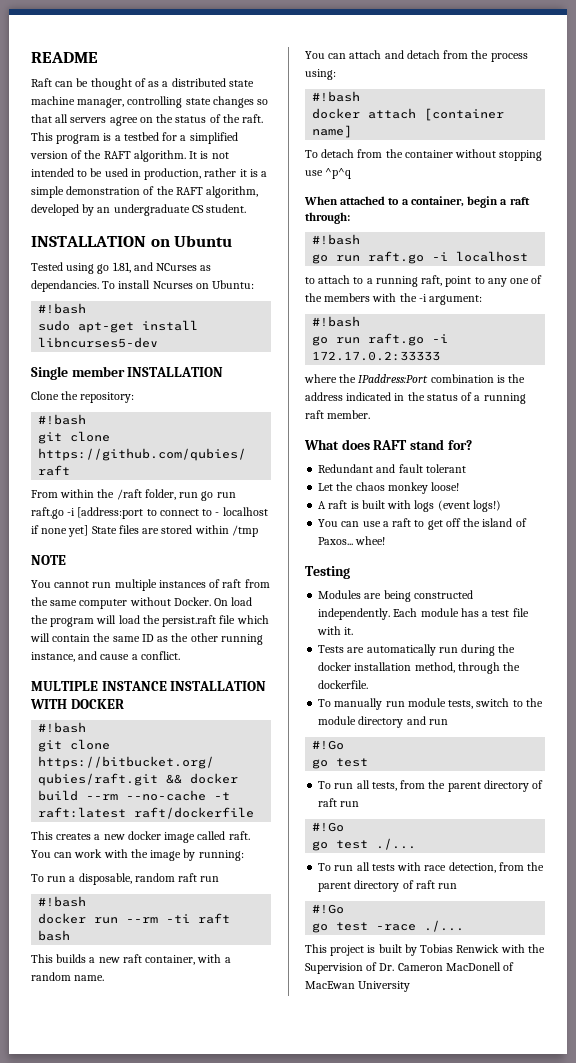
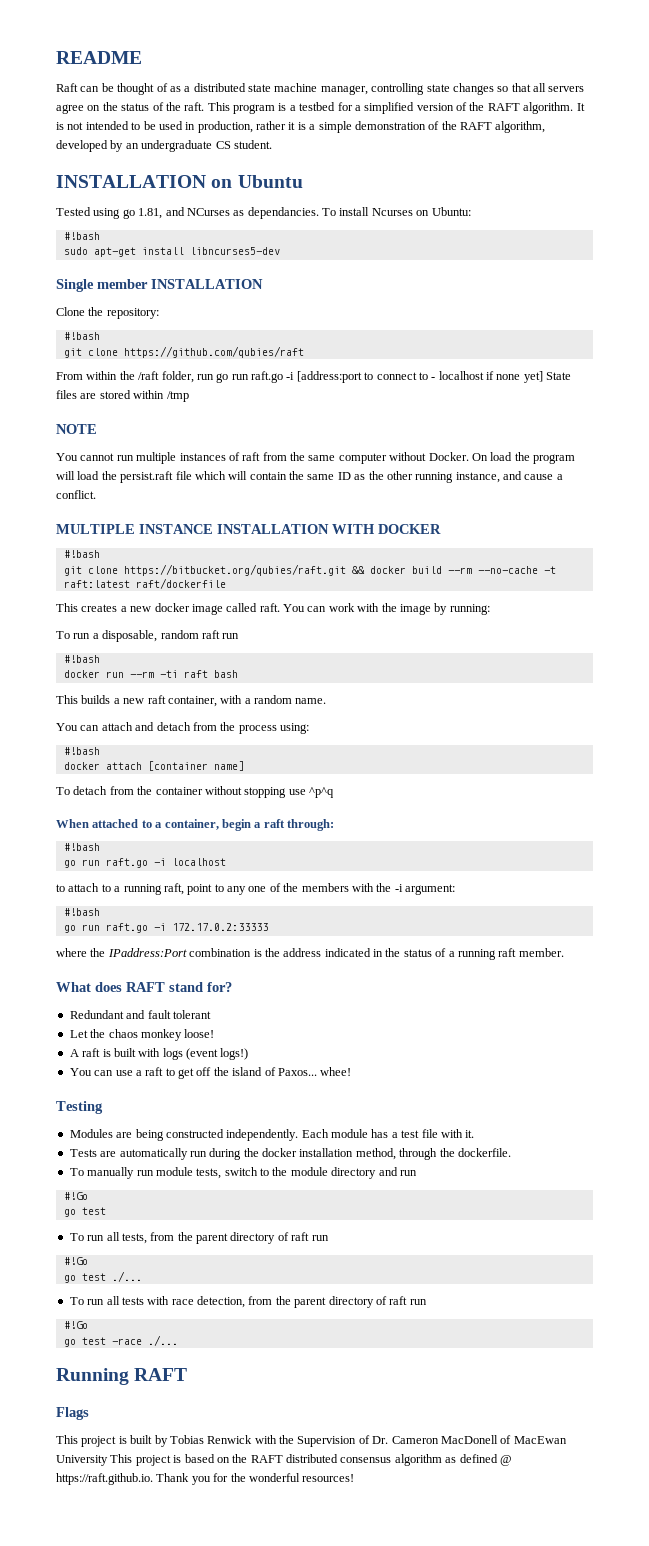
+ Running RAFT
+ Flags
- This project is built by Tobias Renwick with the Supervision of Dr. Cameron MacDonell of MacEwan University
+ This project is built by Tobias Renwick with the Supervision of Dr. Cameron MacDonell of MacEwan University This project is based on the RAFT distributed consensus algorithm as defined @ https://raft.github.io. Thank you for the wonderful resources!

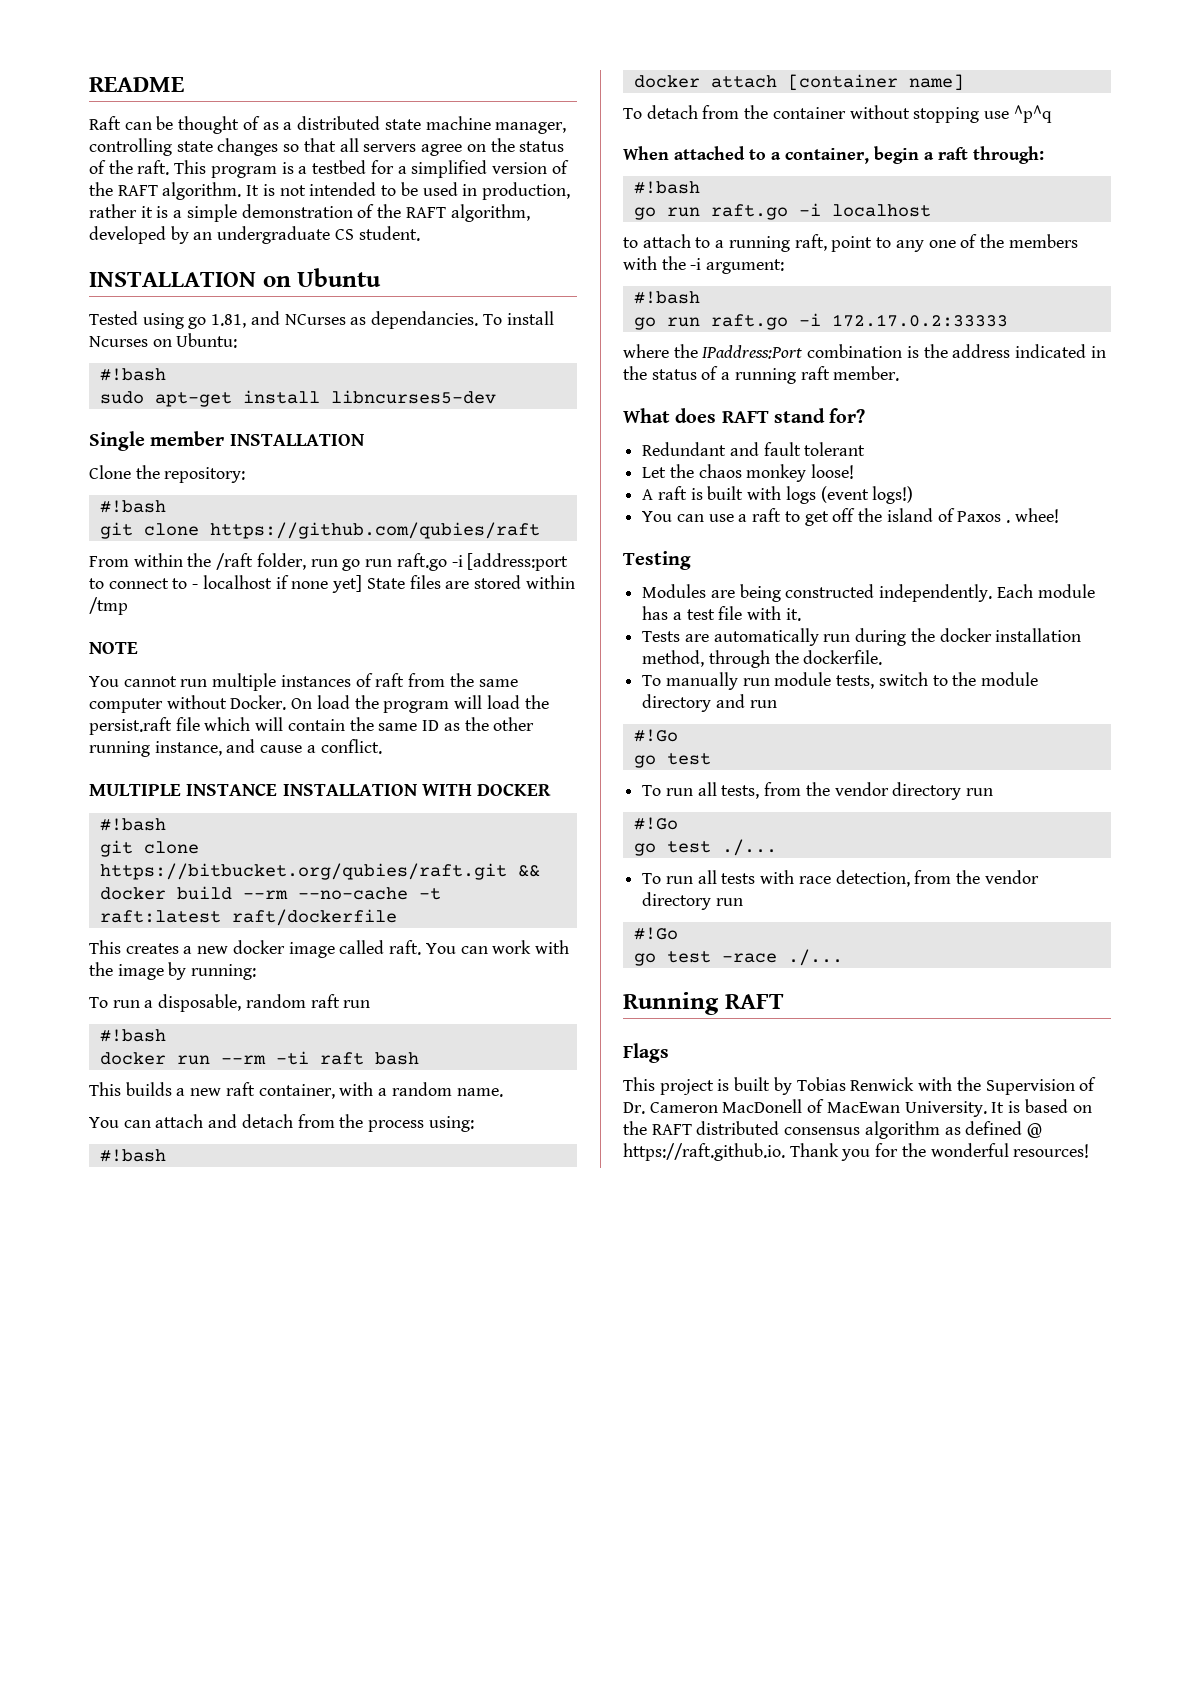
- You can use a raft to get off the island of Paxos... whee!
+ You can use a raft to get off the island of Paxos . whee!
- To run all tests, from the parent directory of raft run
+ To run all tests, from the vendor directory run
- To run all tests with race detection, from the parent directory of raft run
+ To run all tests with race detection, from the vendor directory run
- This project is built by Tobias Renwick with the Supervision of Dr. Cameron MacDonell of MacEwan University This project is based on the RAFT distributed consensus algorithm as defined @ https://raft.github.io. Thank you for the wonderful resources!
+ This project is built by Tobias Renwick with the Supervision of Dr. Cameron MacDonell of MacEwan University. It is based on the RAFT distributed consensus algorithm as defined @ https://raft.github.io. Thank you for the wonderful resources!

